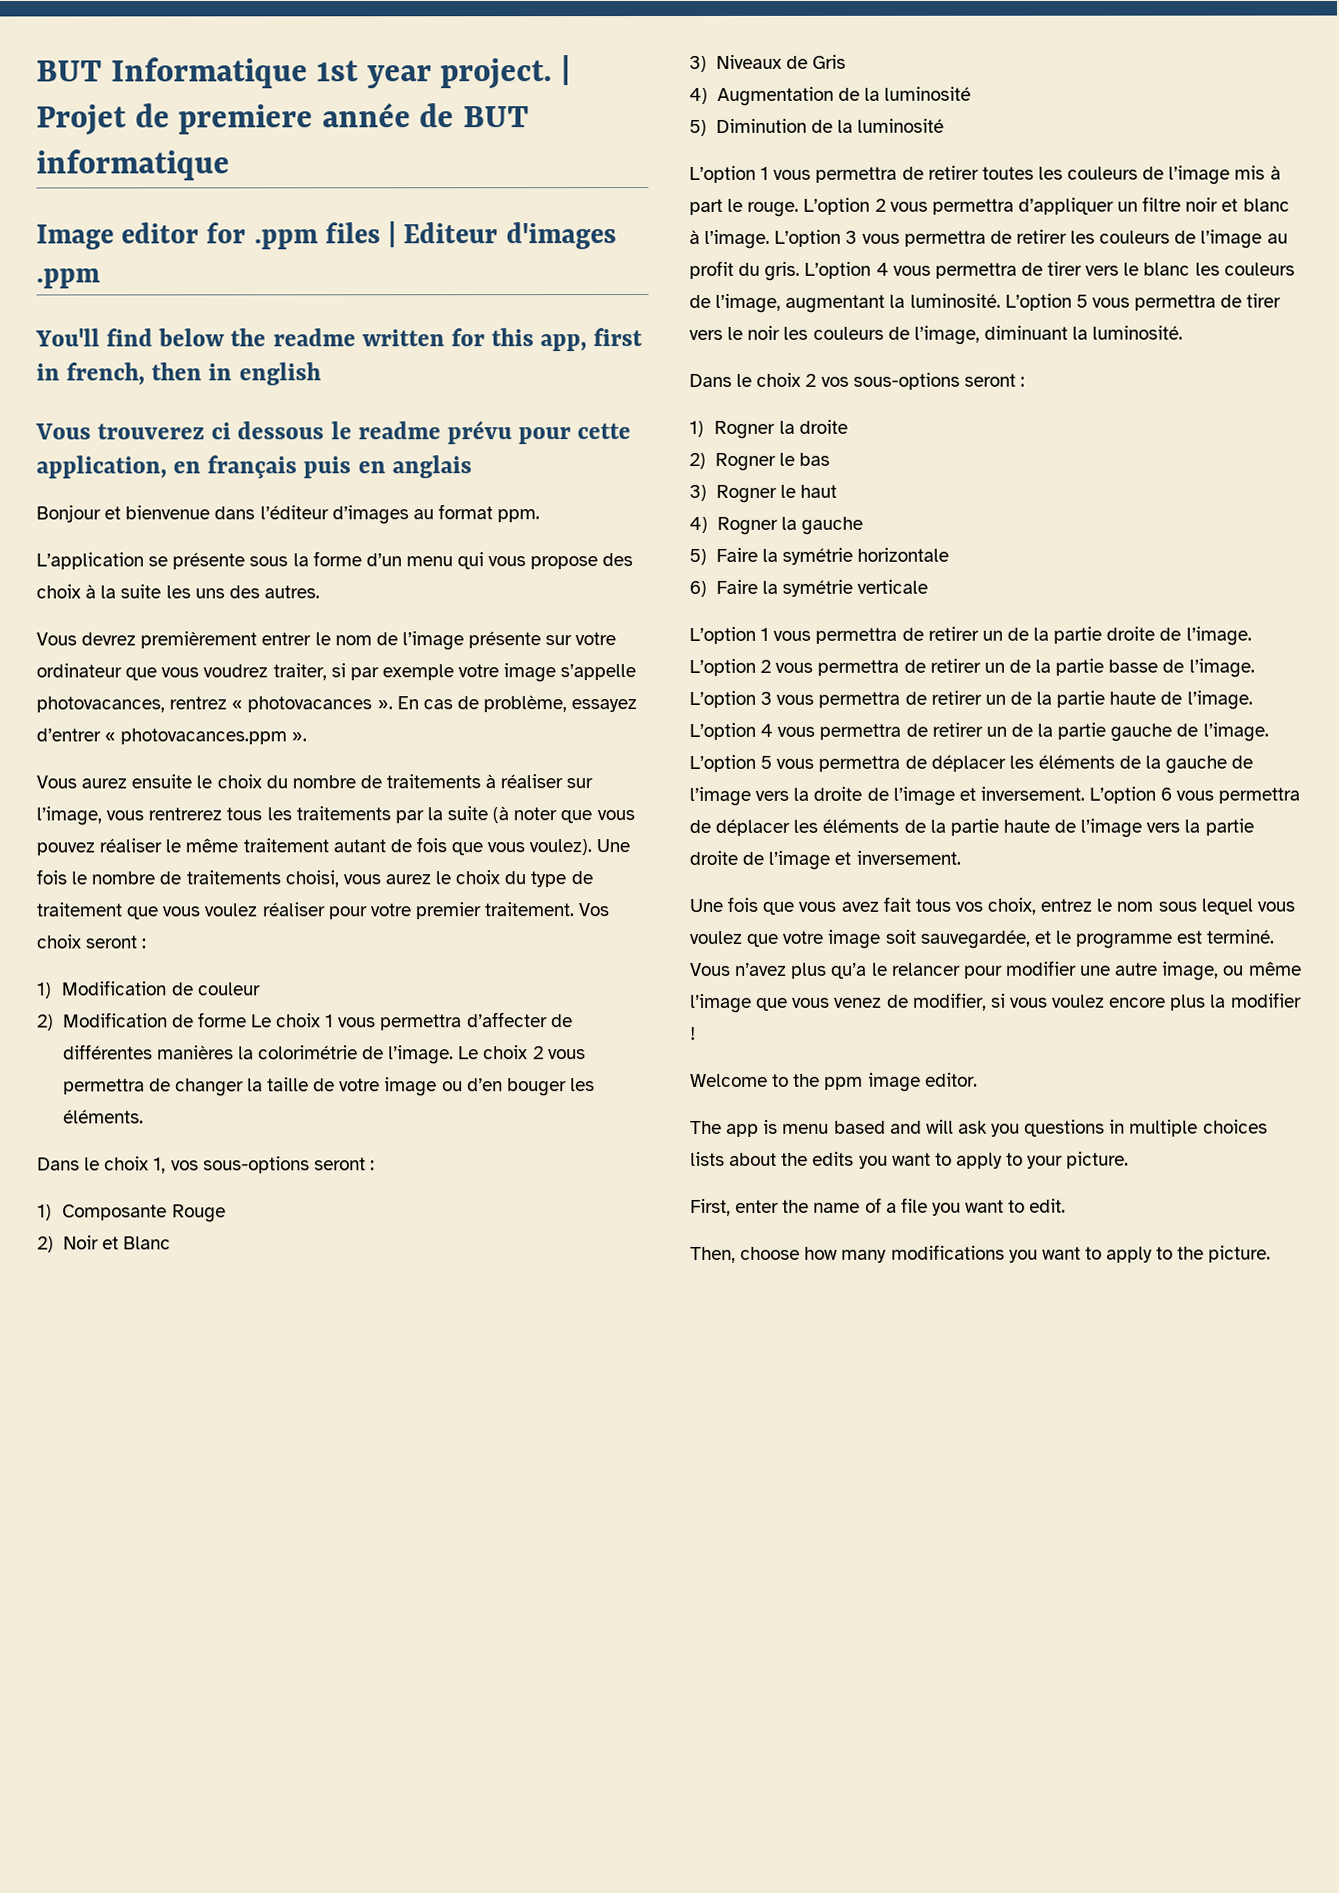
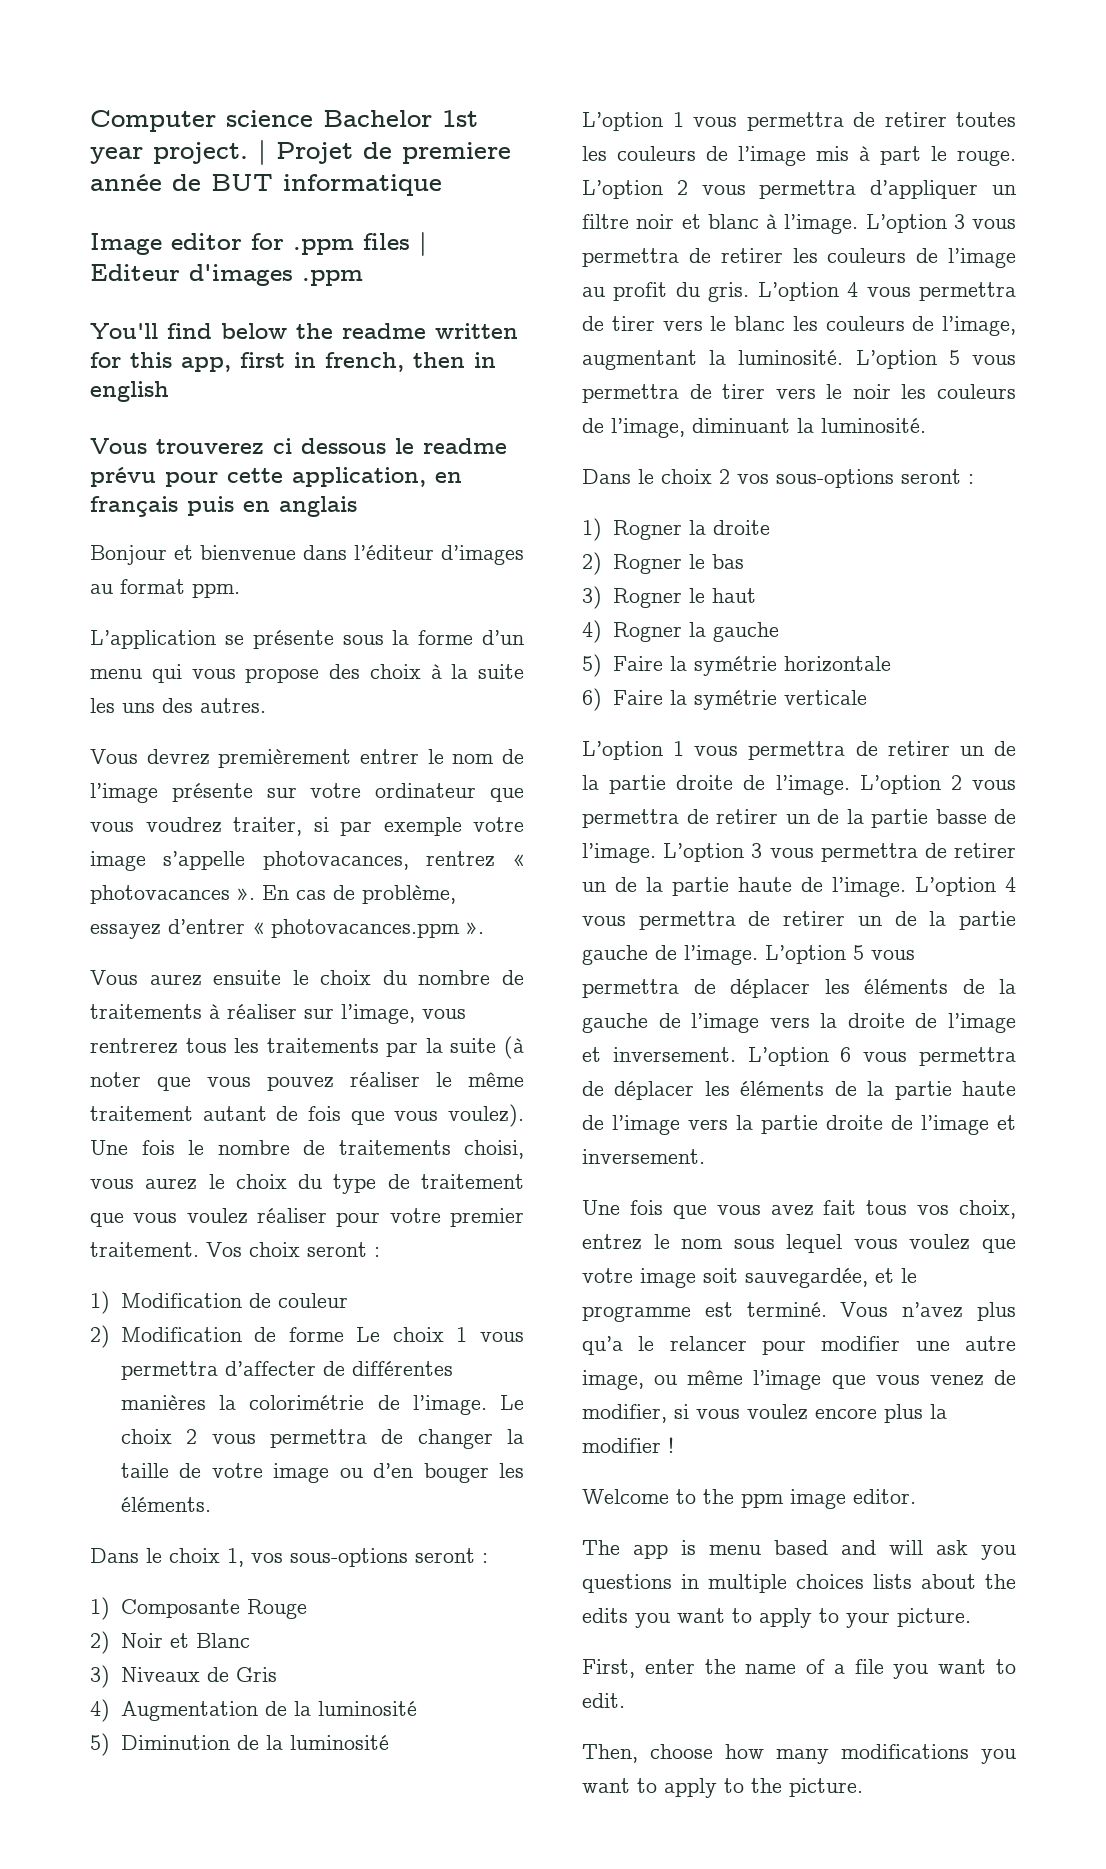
- BUT Informatique 1st year project.
+ Computer science Bachelor 1st year project.

